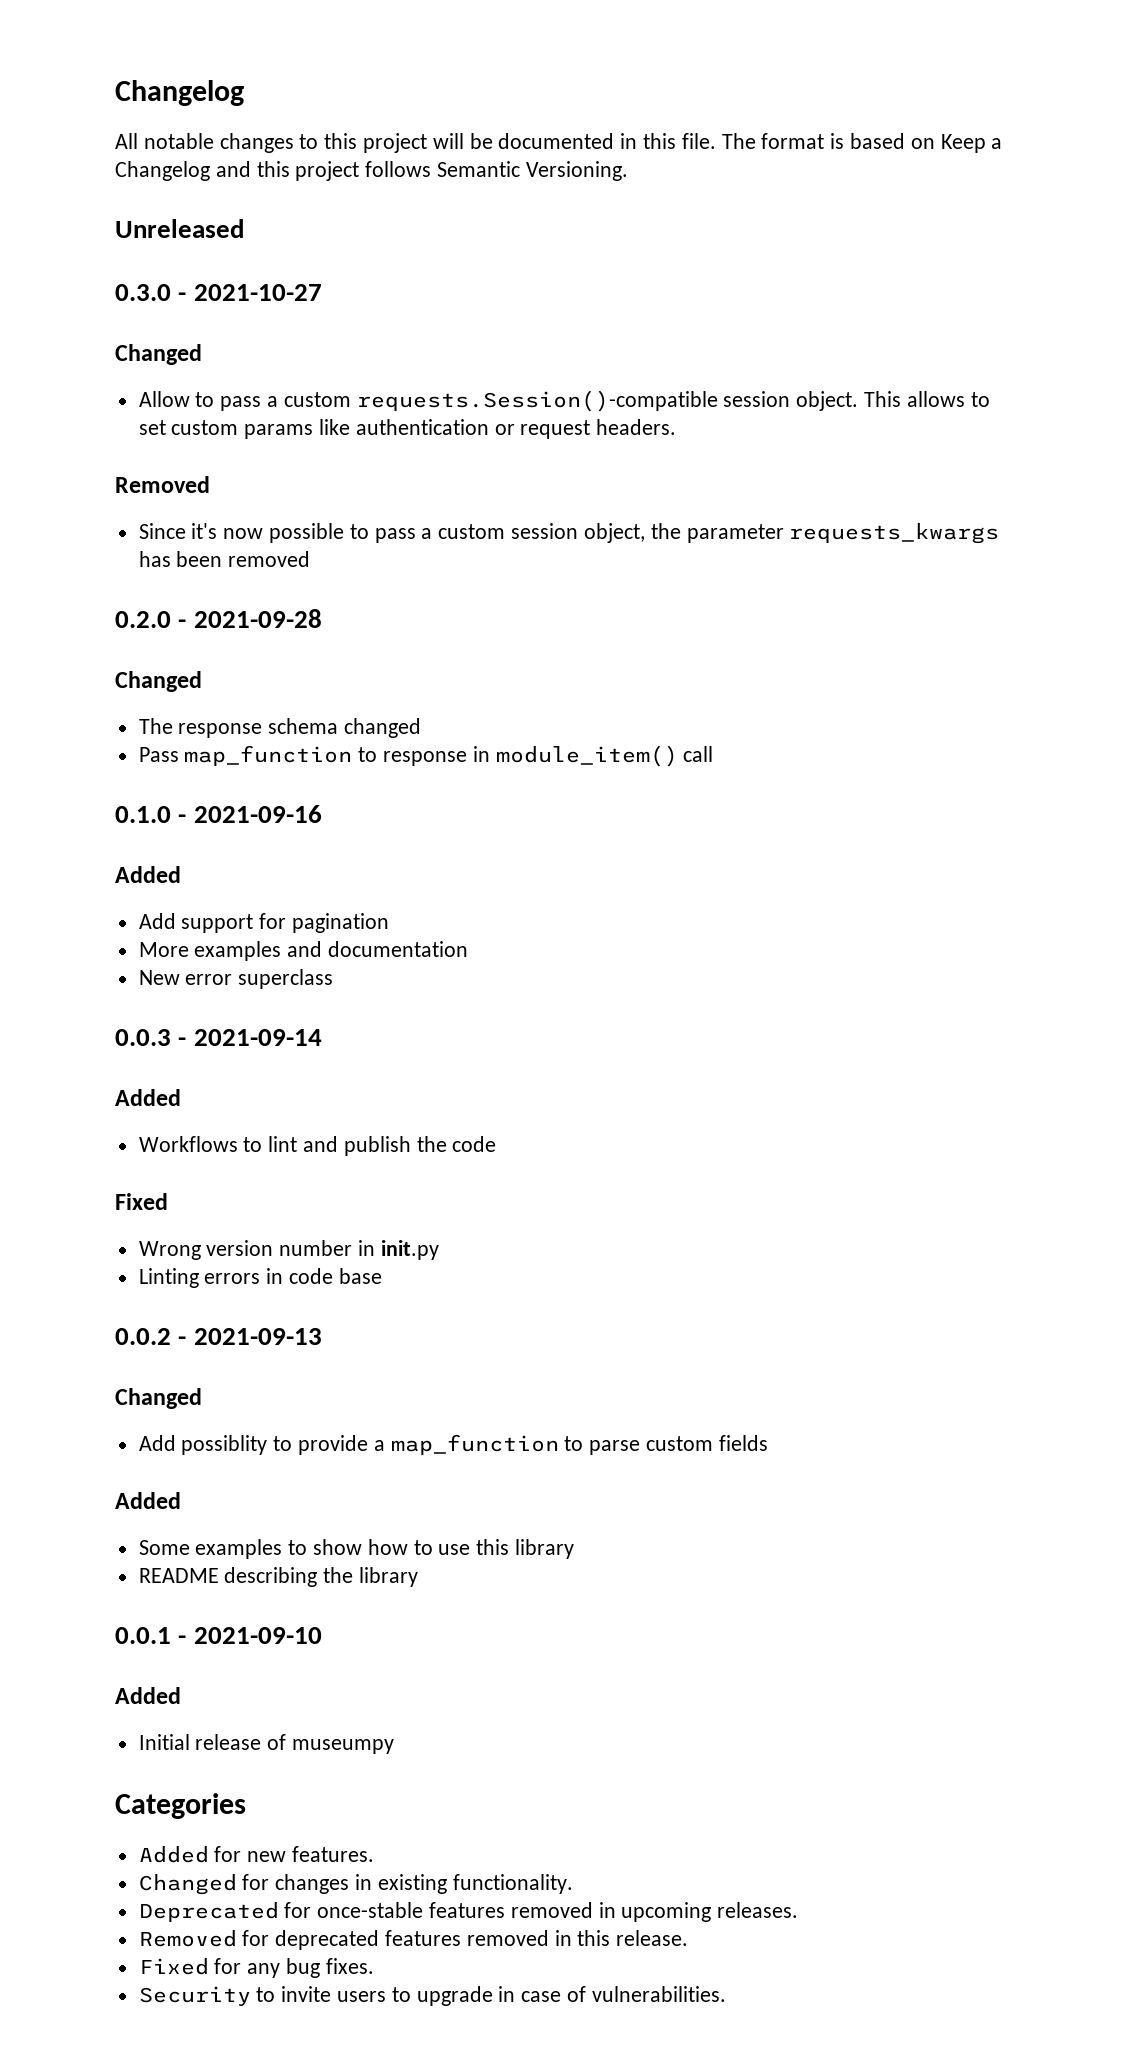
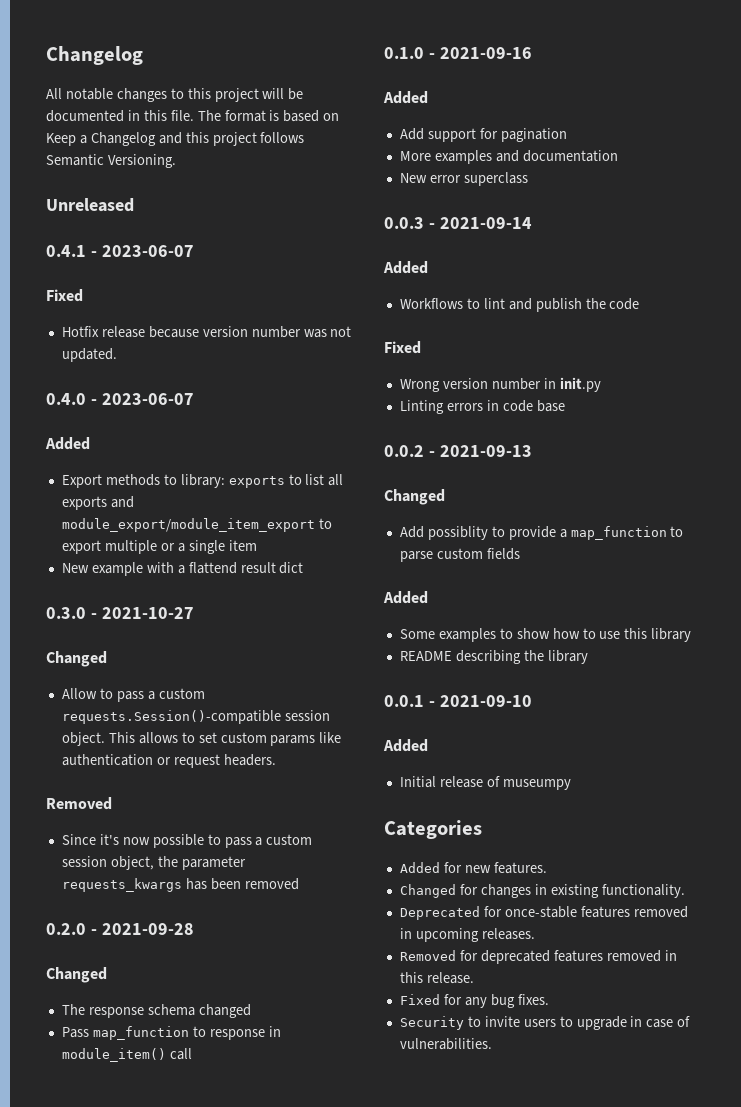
+ 0.4.1 - 2023-06-07
+ Fixed
+ Hotfix release because version number was not updated.
+ 0.4.0 - 2023-06-07
+ Added
+ Export methods to library: exports to list all exports and module_export/module_item_export to export multiple or a single item
+ New example with a flattend result dict

